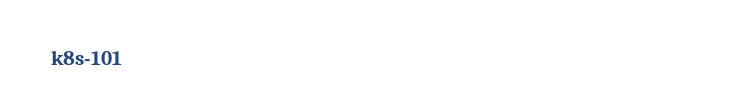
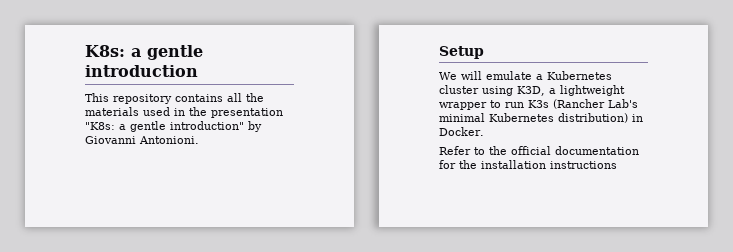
- k8s-101
+ K8s: a gentle introduction
+ This repository contains all the materials used in the presentation "K8s: a gentle introduction" by Giovanni Antonioni.
+ Setup
+ We will emulate a Kubernetes cluster using K3D, a lightweight wrapper to run K3s (Rancher Lab's minimal Kubernetes distribution) in Docker.
+ Refer to the official documentation for the installation instructions

